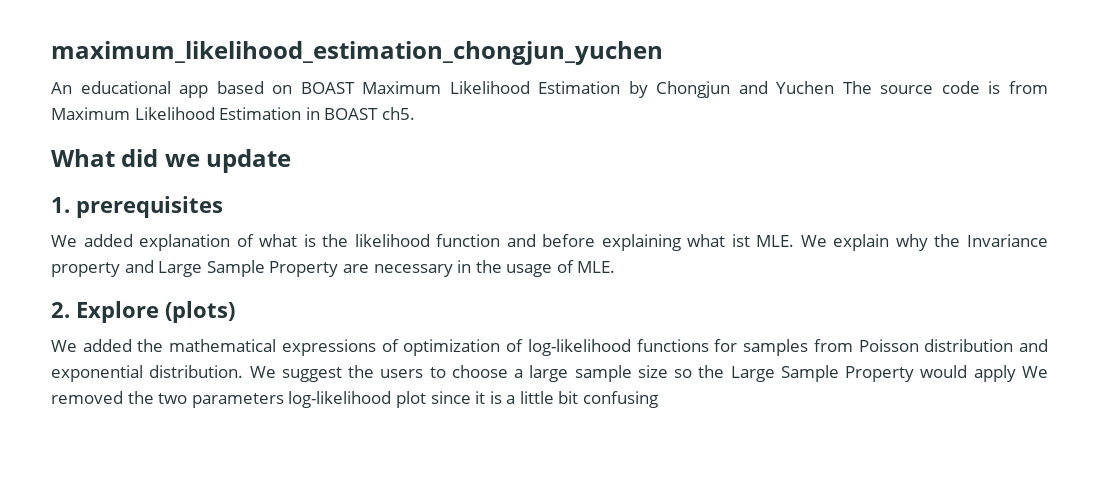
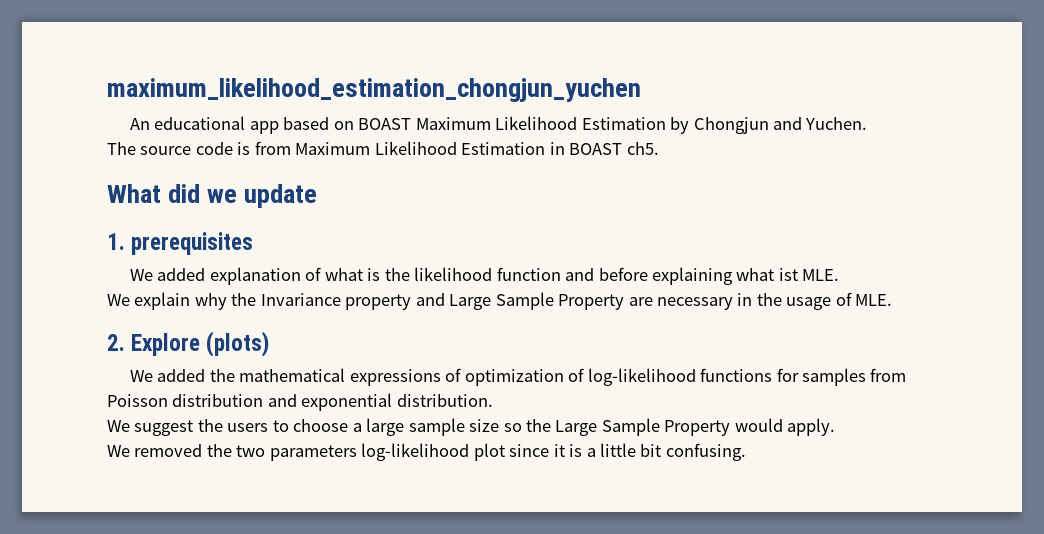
- An educational app based on BOAST Maximum Likelihood Estimation by Chongjun and Yuchen The source code is from Maximum Likelihood Estimation in BOAST ch5.
+ An educational app based on BOAST Maximum Likelihood Estimation by Chongjun and Yuchen.
+ The source code is from Maximum Likelihood Estimation in BOAST ch5.
- We added explanation of what is the likelihood function and before explaining what ist MLE. We explain why the Invariance property and Large Sample Property are necessary in the usage of MLE.
+ We added explanation of what is the likelihood function and before explaining what ist MLE.
+ We explain why the Invariance property and Large Sample Property are necessary in the usage of MLE.
- We added the mathematical expressions of optimization of log-likelihood functions for samples from Poisson distribution and exponential distribution. We suggest the users to choose a large sample size so the Large Sample Property would apply We removed the two parameters log-likelihood plot since it is a little bit confusing
+ We added the mathematical expressions of optimization of log-likelihood functions for samples from Poisson distribution and exponential distribution.
+ We suggest the users to choose a large sample size so the Large Sample Property would apply.
+ We removed the two parameters log-likelihood plot since it is a little bit confusing.

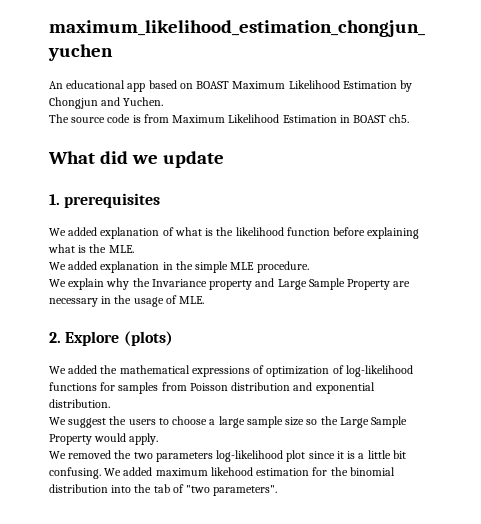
- We added explanation of what is the likelihood function and before explaining what ist MLE.
+ We added explanation of what is the likelihood function before explaining what is the MLE.
+ We added explanation in the simple MLE procedure.
+ We added maximum likehood estimation for the binomial distribution into the tab of "two parameters".

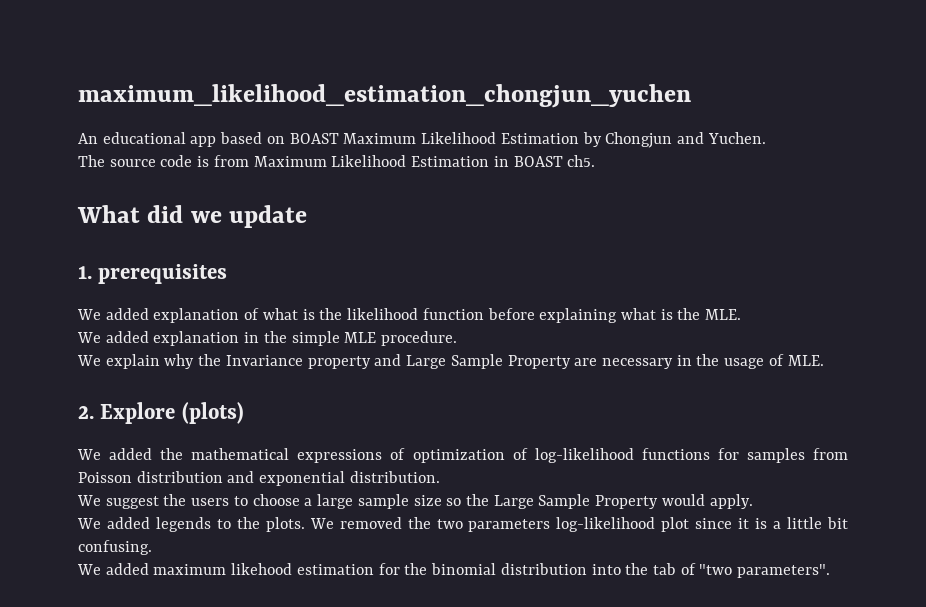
- We removed the two parameters log-likelihood plot since it is a little bit confusing. We added maximum likehood estimation for the binomial distribution into the tab of "two parameters".
+ We added legends to the plots. We removed the two parameters log-likelihood plot since it is a little bit confusing.
+ We added maximum likehood estimation for the binomial distribution into the tab of "two parameters".

